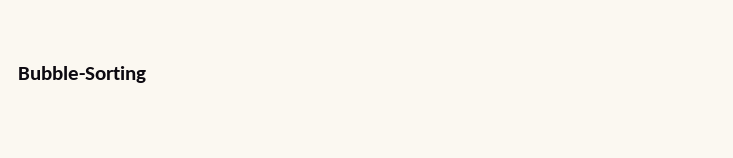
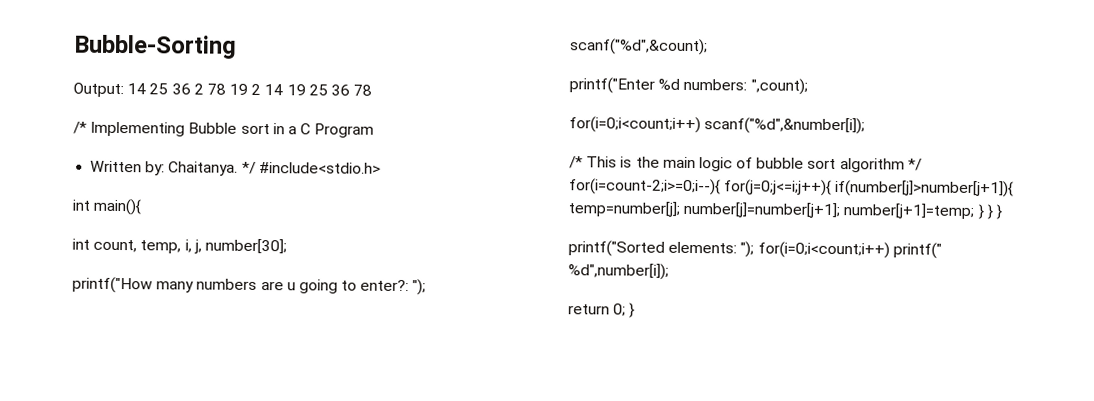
+ Output: 14 25 36 2 78 19 2 14 19 25 36 78
+ /* Implementing Bubble sort in a C Program
+ Written by: Chaitanya. */ #include<stdio.h>
+ int main(){
+ int count, temp, i, j, number[30];
+ printf("How many numbers are u going to enter?: "); scanf("%d",&count);
+ printf("Enter %d numbers: ",count);
+ for(i=0;i<count;i++) scanf("%d",&number[i]);
+ /* This is the main logic of bubble sort algorithm */ for(i=count-2;i>=0;i--){ for(j=0;j<=i;j++){ if(number[j]>number[j+1]){ temp=number[j]; number[j]=number[j+1]; number[j+1]=temp; } } }
+ printf("Sorted elements: "); for(i=0;i<count;i++) printf(" %d",number[i]);
+ return 0; }

